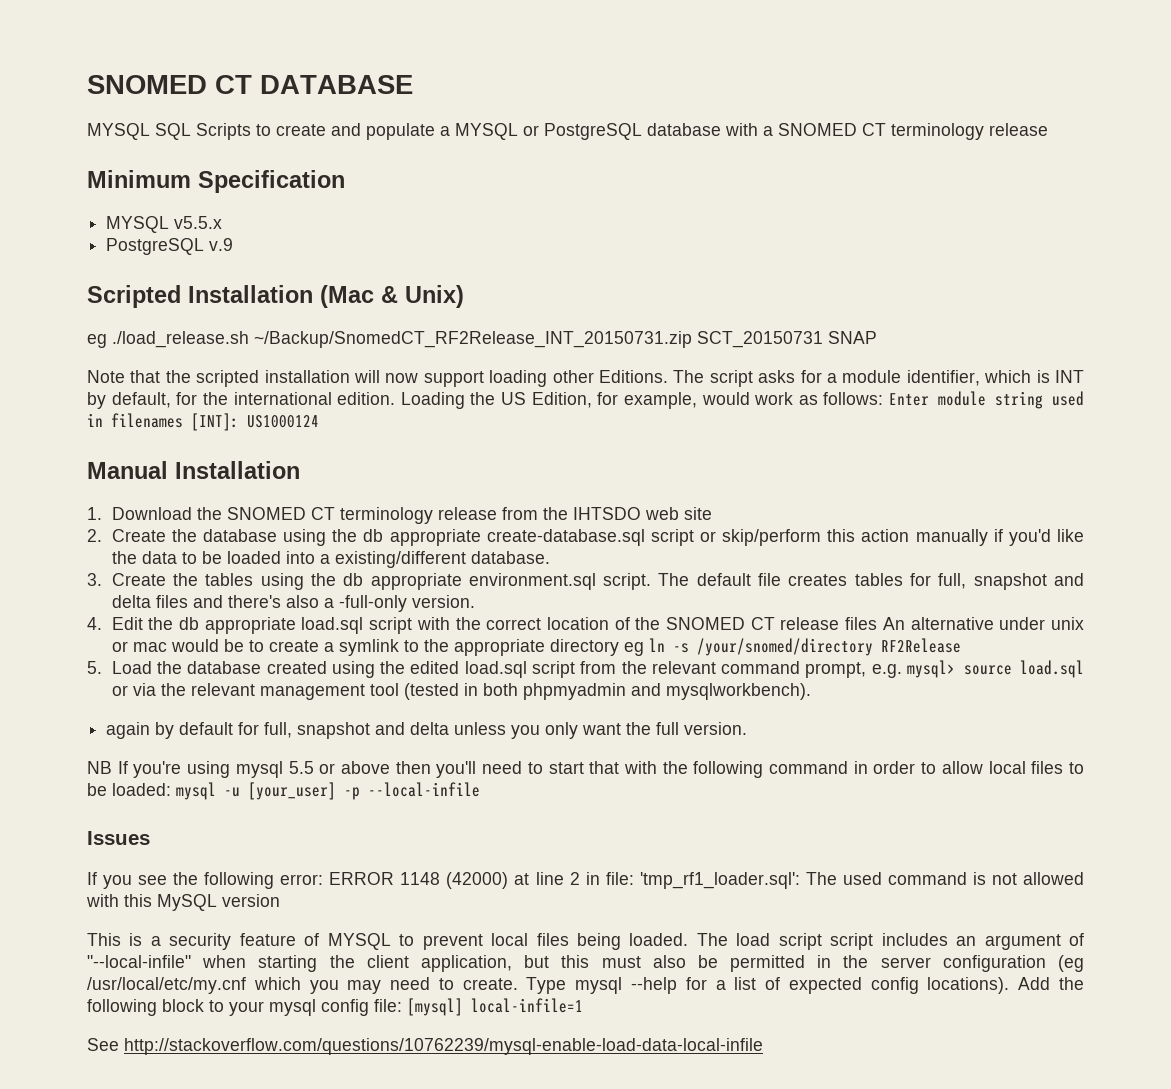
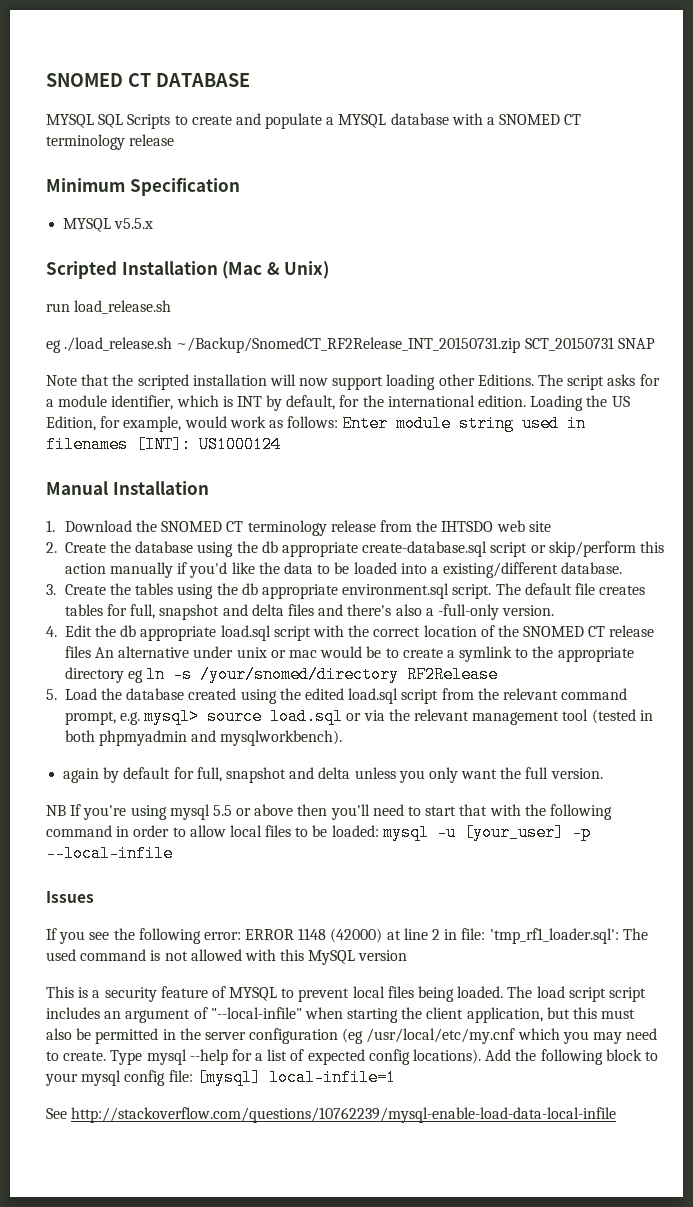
- MYSQL SQL Scripts to create and populate a MYSQL or PostgreSQL database with a SNOMED CT terminology release
+ MYSQL SQL Scripts to create and populate a MYSQL database with a SNOMED CT terminology release
- PostgreSQL v.9
+ run load_release.sh

